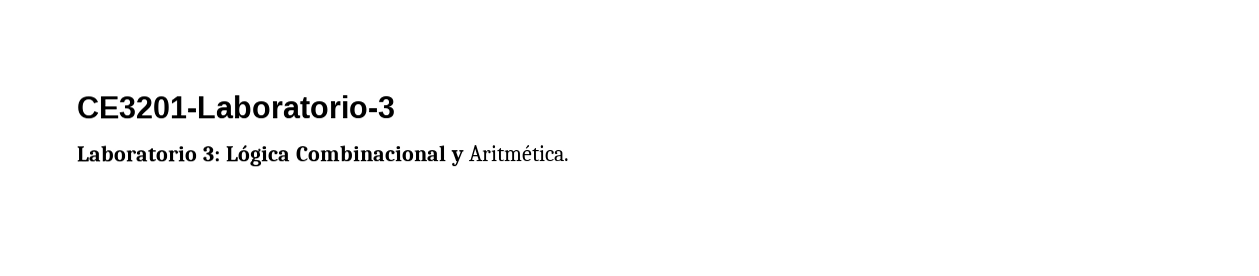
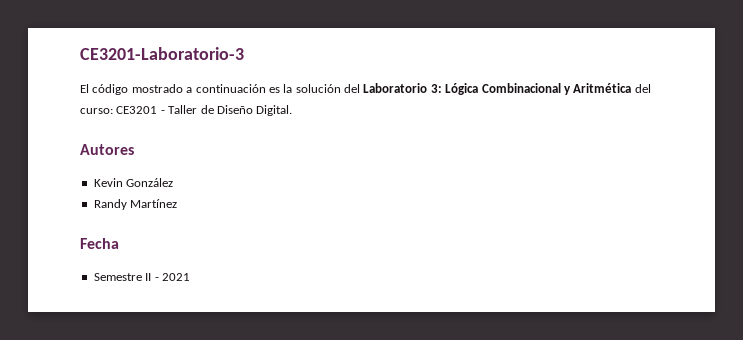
- Laboratorio 3: Lógica Combinacional y Aritmética.
+ El código mostrado a continuación es la solución del Laboratorio 3: Lógica Combinacional y Aritmética del curso: CE3201 - Taller de Diseño Digital.
+ Autores
+ Kevin González
+ Randy Martínez
+ Fecha
+ Semestre II - 2021

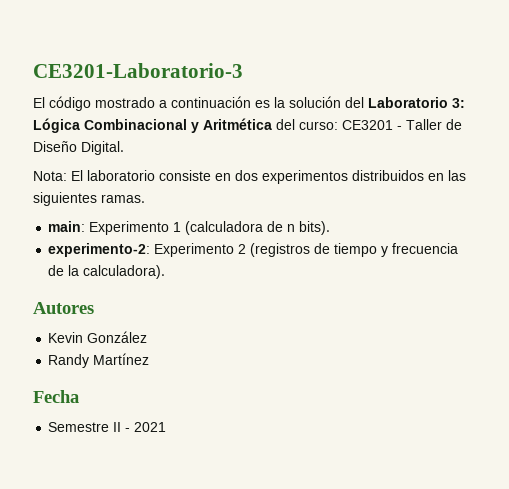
+ Nota: El laboratorio consiste en dos experimentos distribuidos en las siguientes ramas.
+ main: Experimento 1 (calculadora de n bits).
+ experimento-2: Experimento 2 (registros de tiempo y frecuencia de la calculadora).

